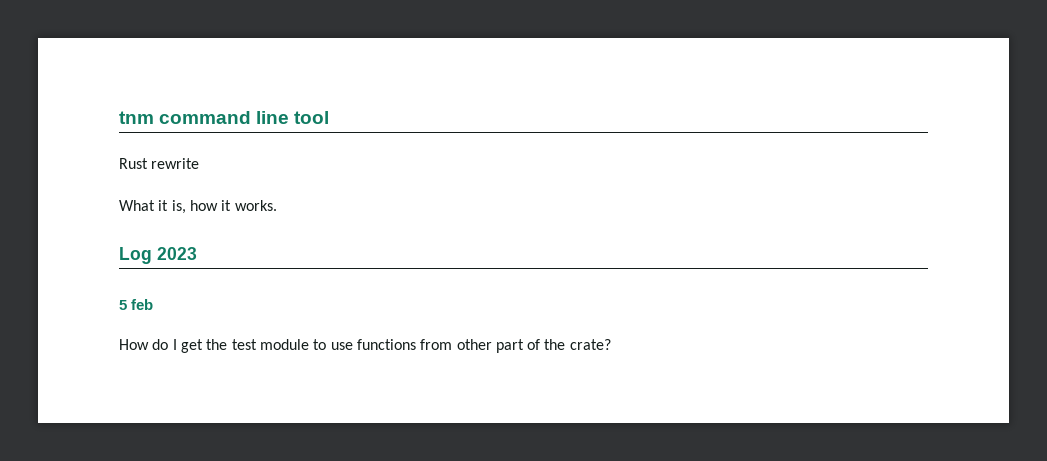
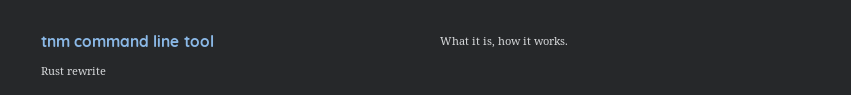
- Log 2023
- 5 feb
- How do I get the test module to use functions from other part of the crate?

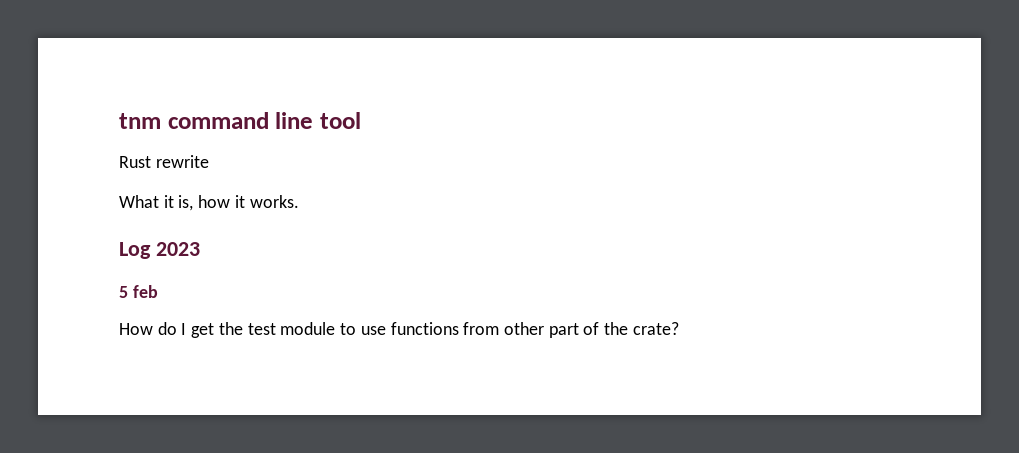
+ Log 2023
+ 5 feb
+ How do I get the test module to use functions from other part of the crate?

